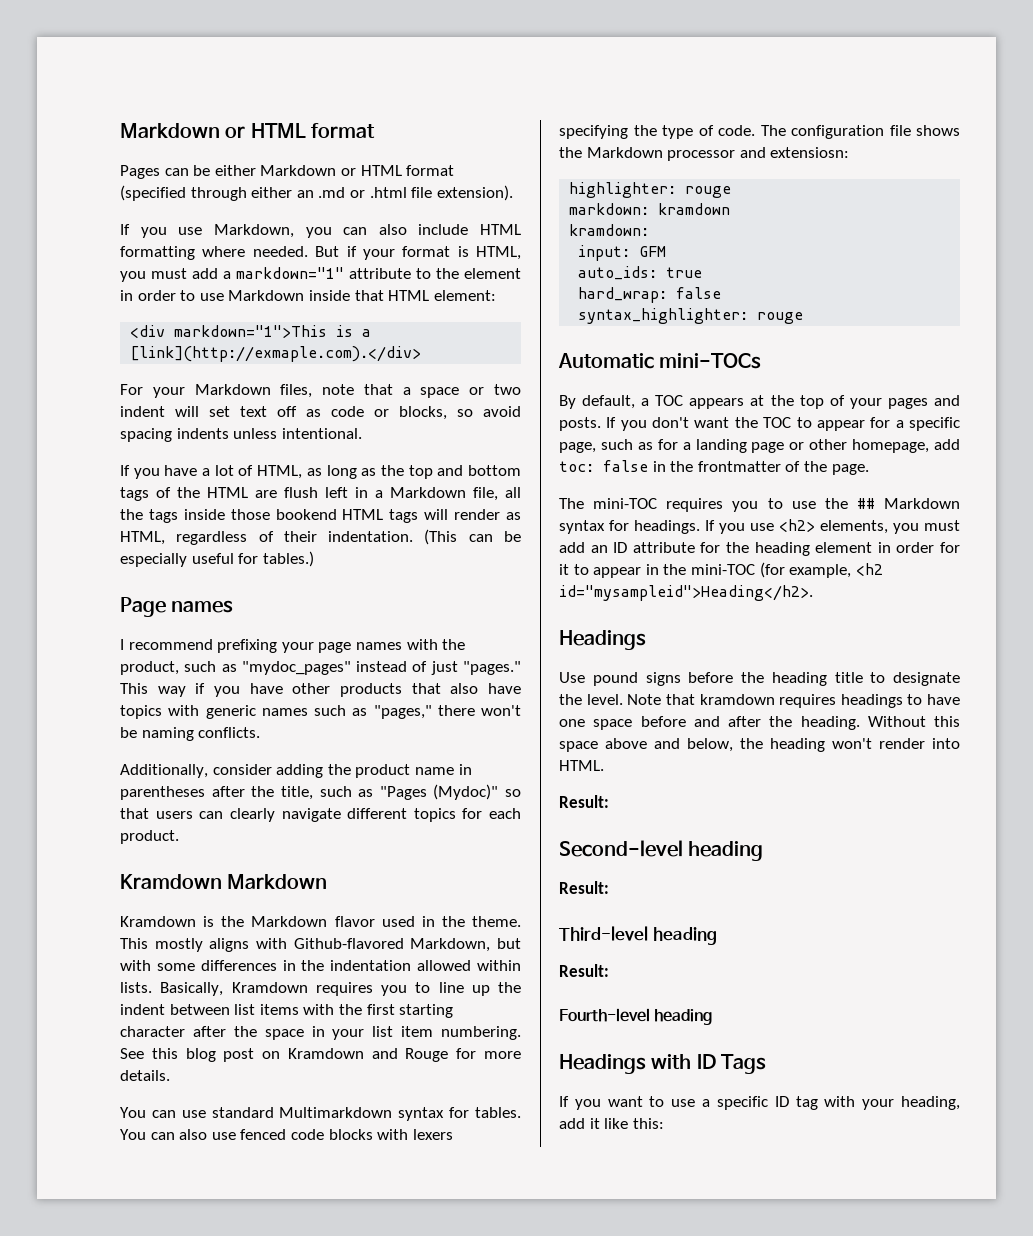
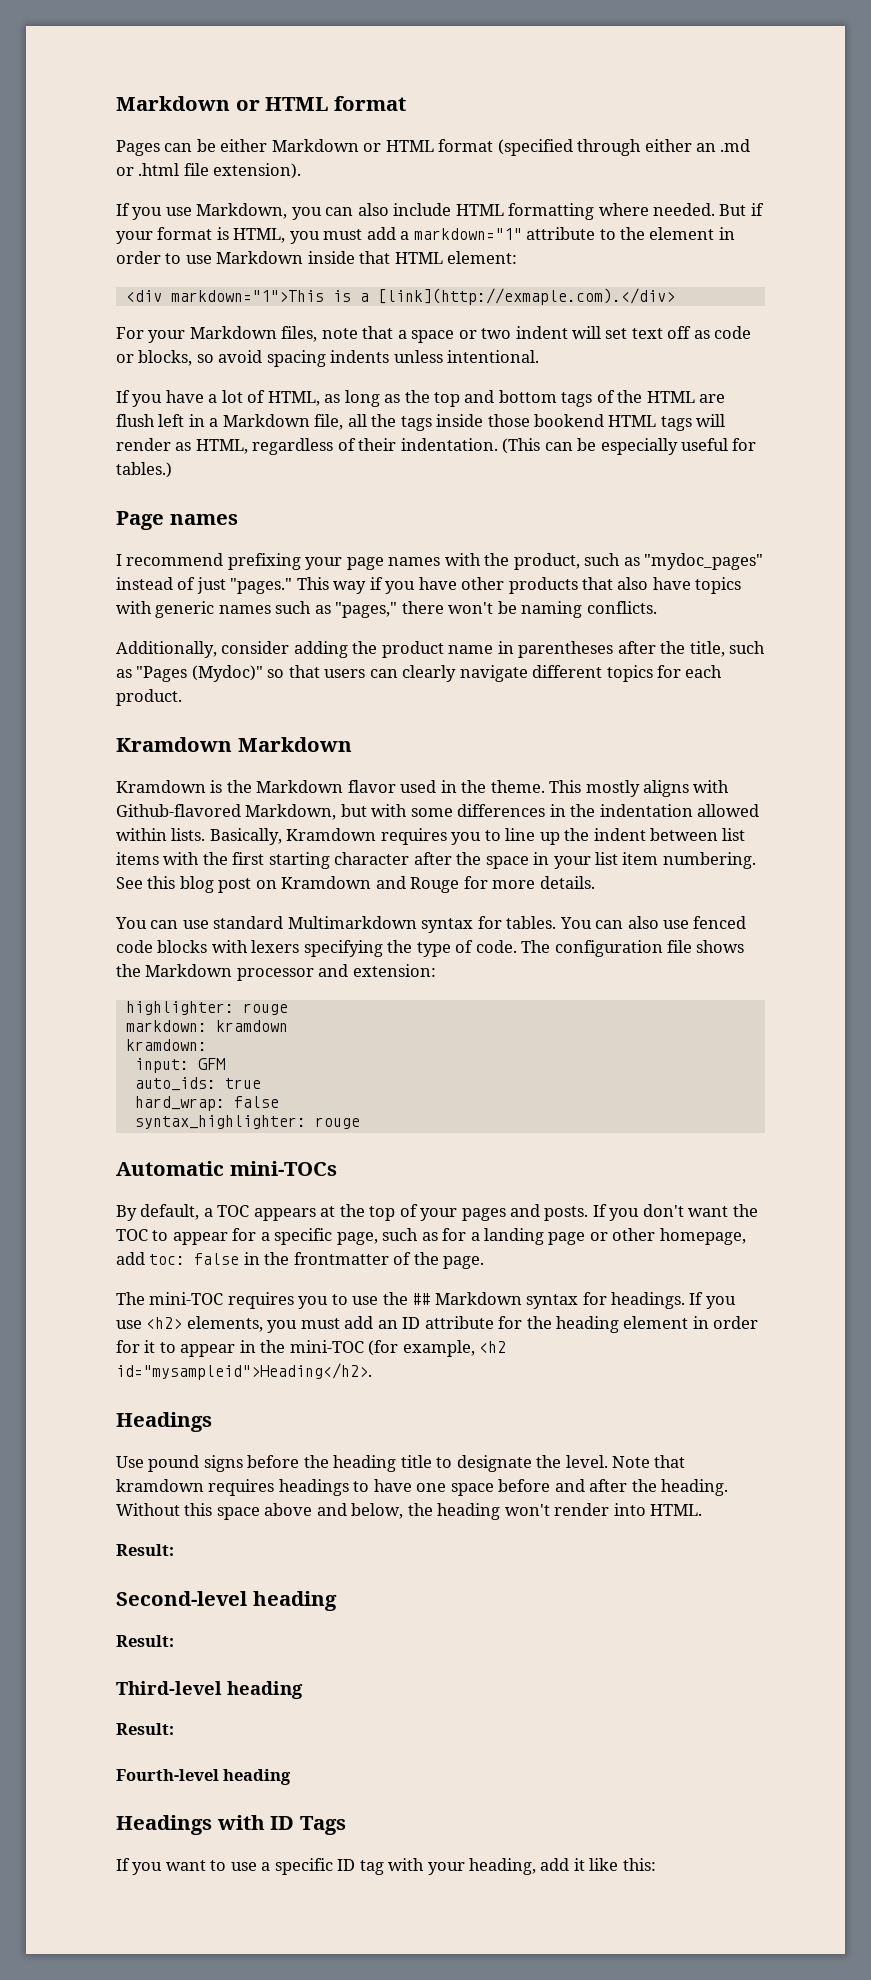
- The configuration file shows the Markdown processor and extensiosn:
+ The configuration file shows the Markdown processor and extension:

